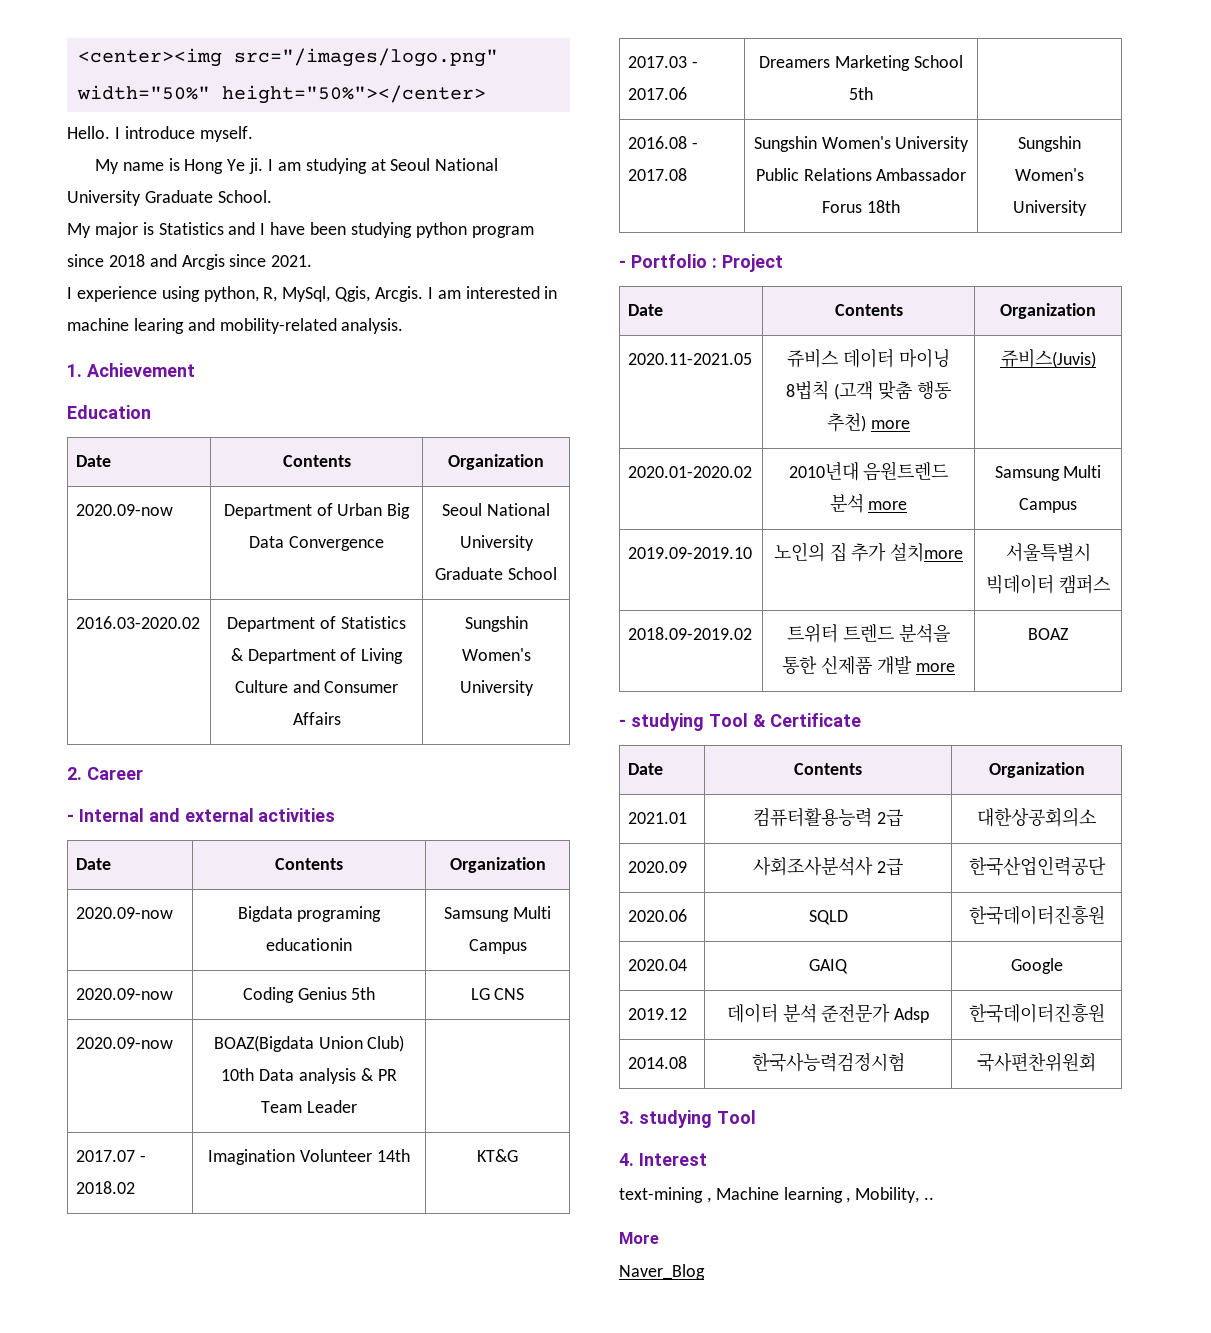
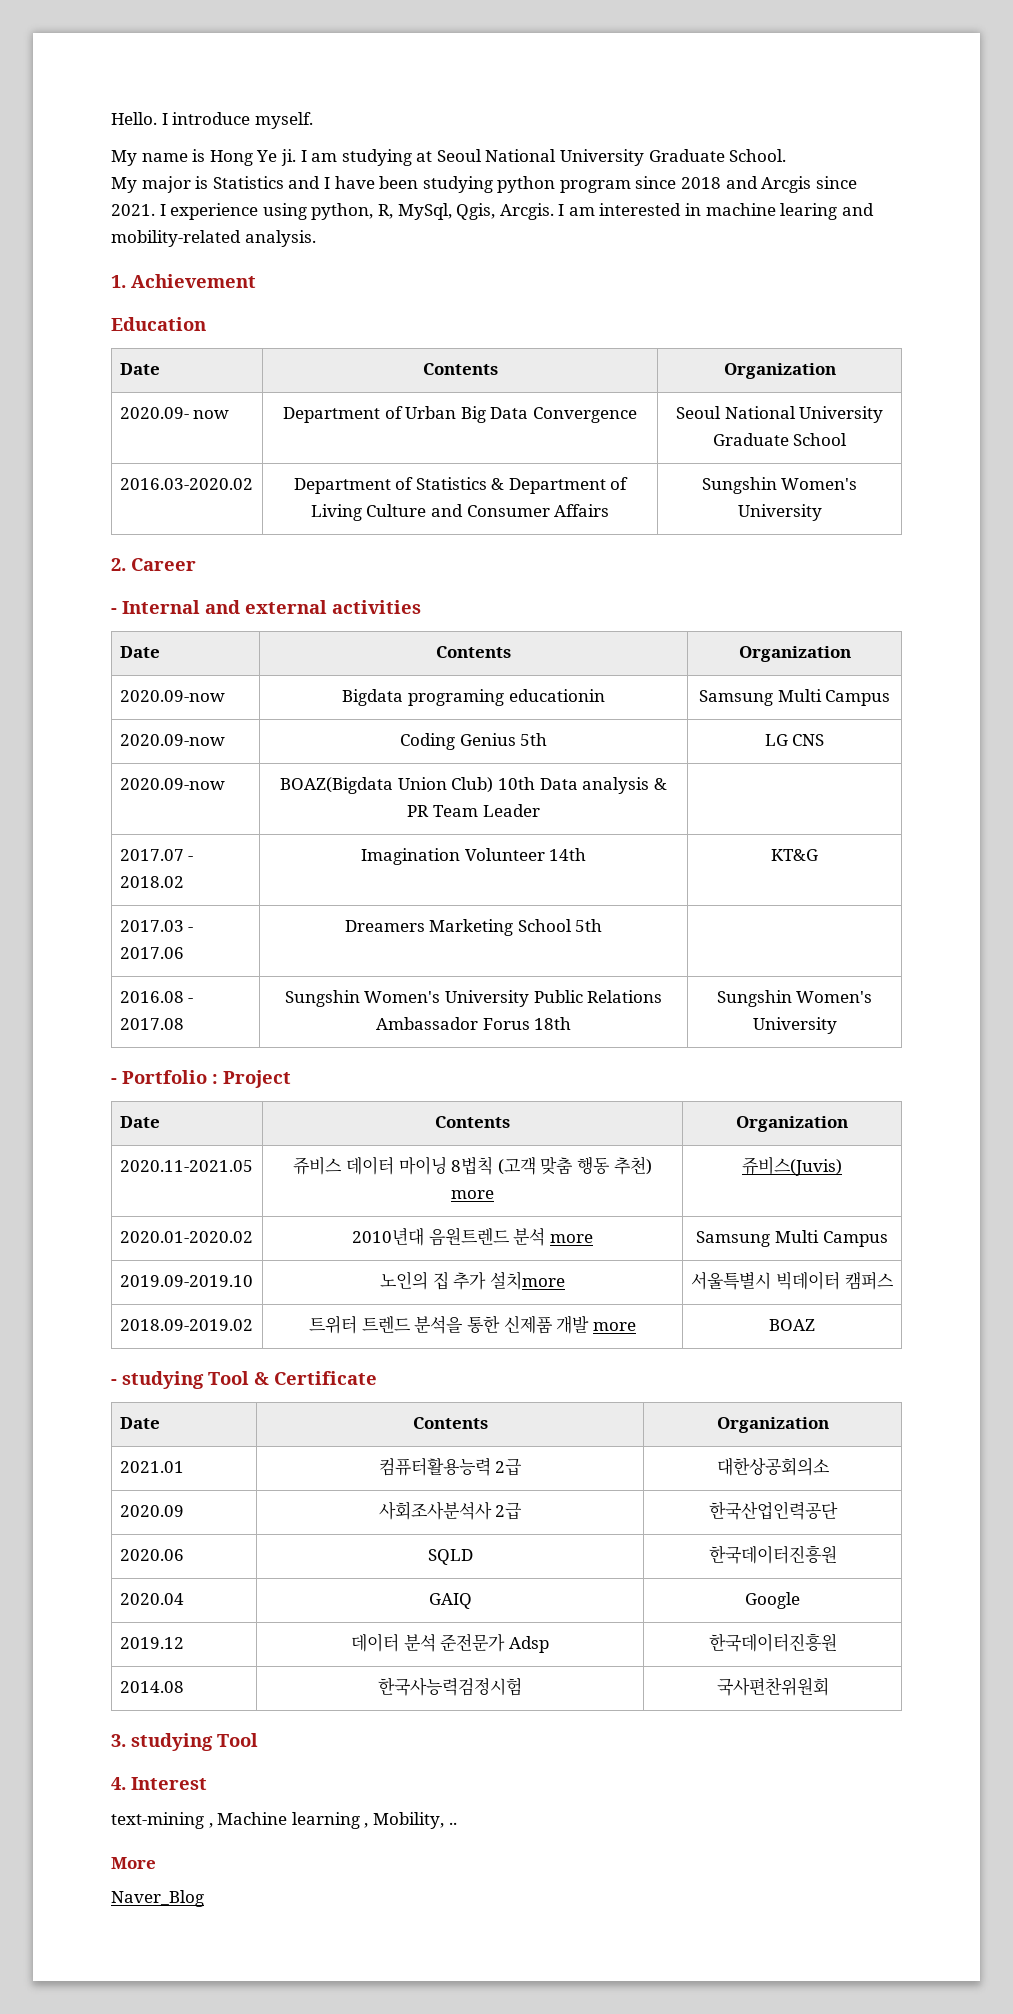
- <center><img src="/images/logo.png" width="50%" height="50%"></center>
- My major is Statistics and I have been studying python program since 2018 and Arcgis since 2021.
- I experience using python, R, MySql, Qgis, Arcgis.
+ My major is Statistics and I have been studying python program since 2018 and Arcgis since 2021. I experience using python, R, MySql, Qgis, Arcgis.
- 2020.09-now | Department of Urban Big Data Convergence | Seoul National University Graduate School
+ 2020.09- now | Department of Urban Big Data Convergence | Seoul National University Graduate School

